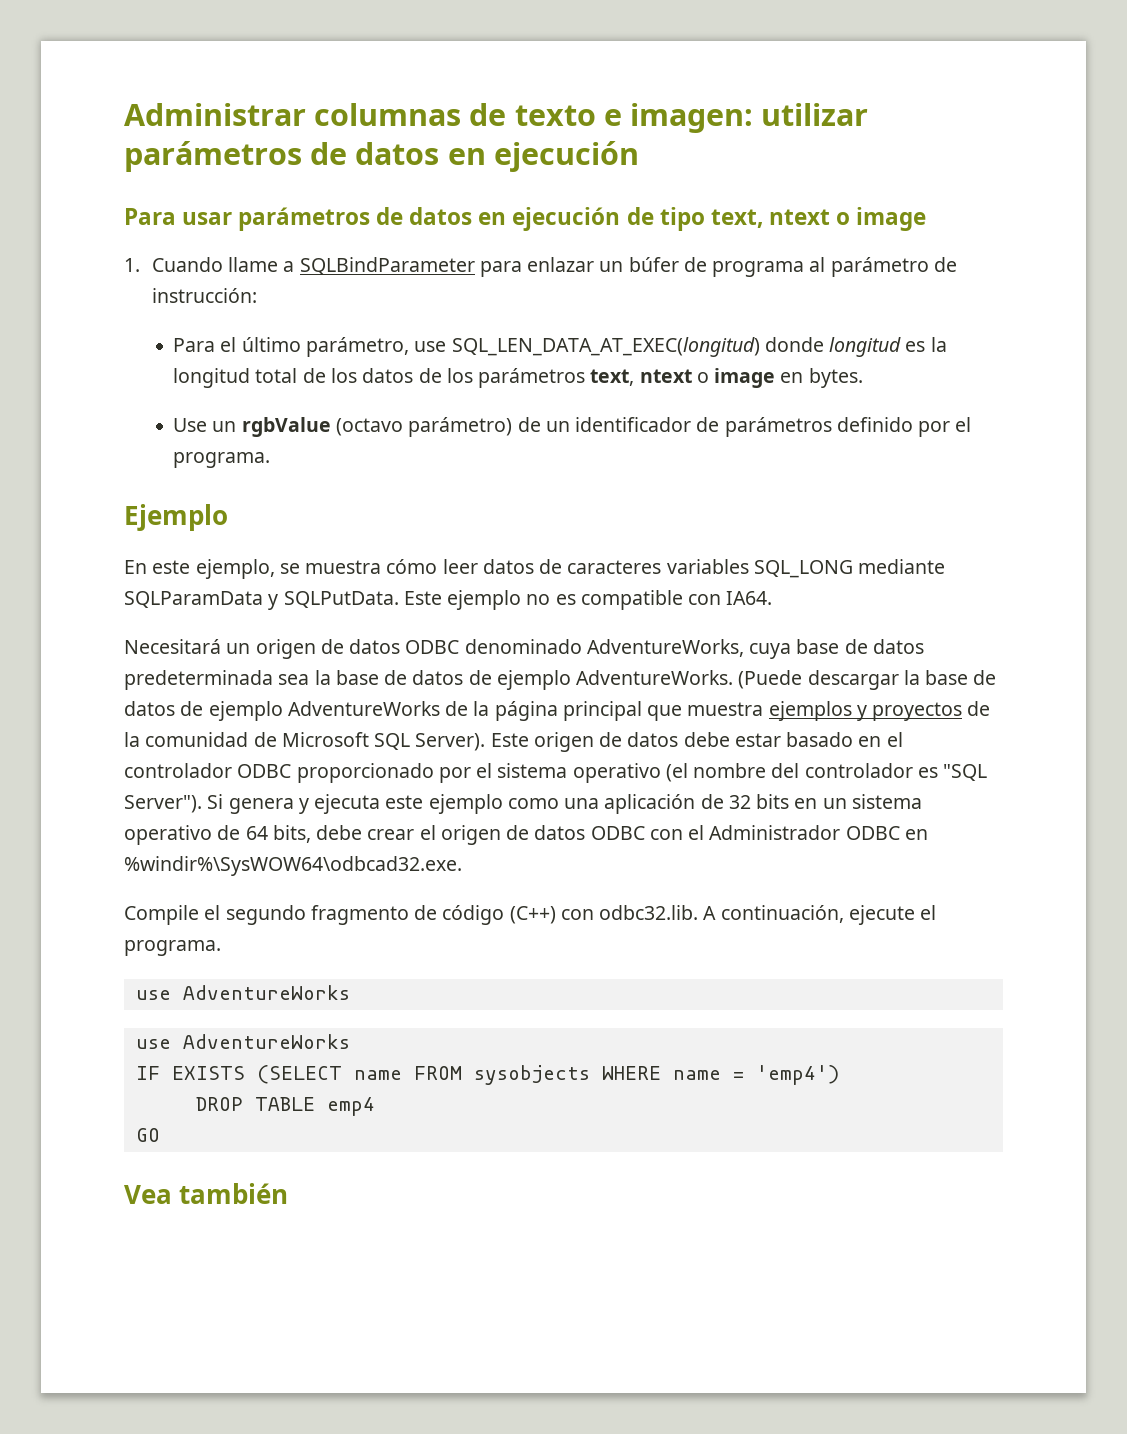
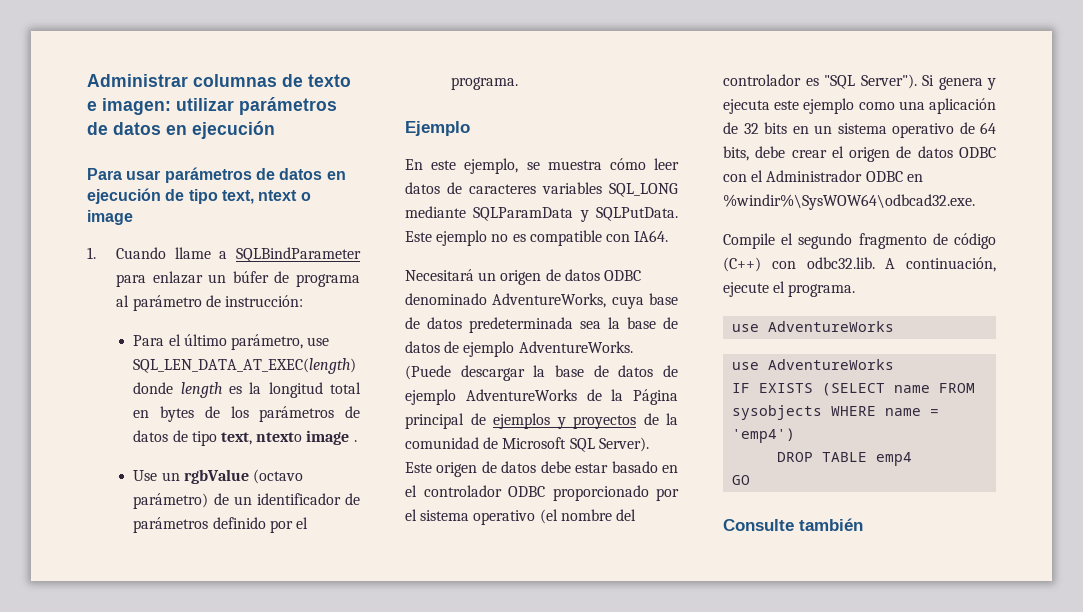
- Para el último parámetro, use SQL_LEN_DATA_AT_EXEC(longitud) donde longitud es la longitud total de los datos de los parámetros text, ntext o image en bytes.
+ Para el último parámetro, use SQL_LEN_DATA_AT_EXEC(length) donde length es la longitud total en bytes de los parámetros de datos de tipo text, ntexto image .
- (Puede descargar la base de datos de ejemplo AdventureWorks de la página principal que muestra ejemplos y proyectos de la comunidad de Microsoft SQL Server).
+ (Puede descargar la base de datos de ejemplo AdventureWorks de la Página principal de ejemplos y proyectos de la comunidad de Microsoft SQL Server).
- Vea también
+ Consulte también

